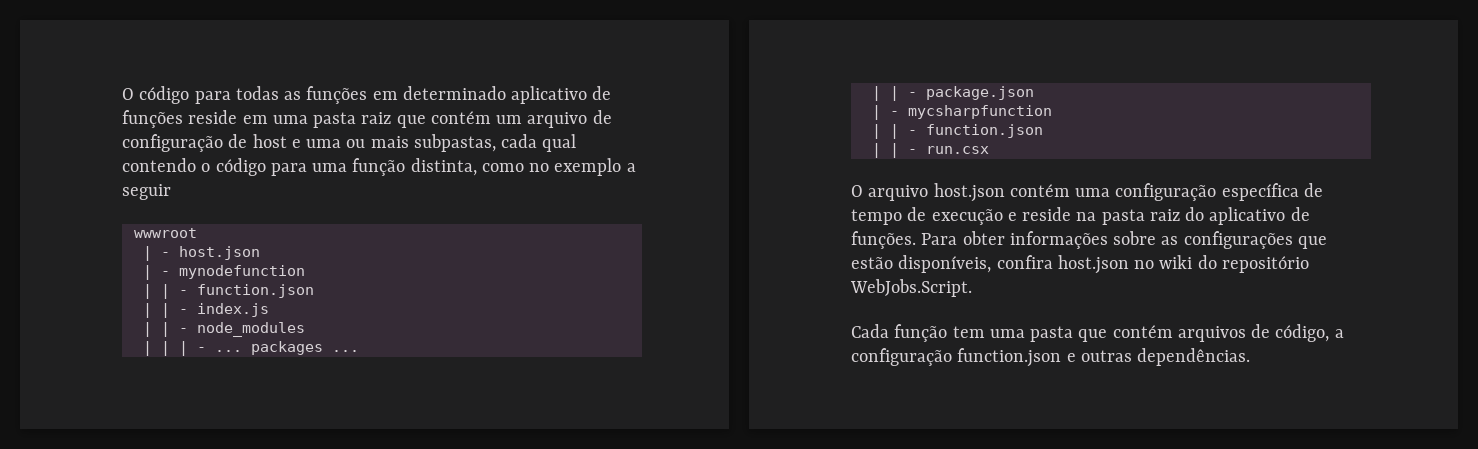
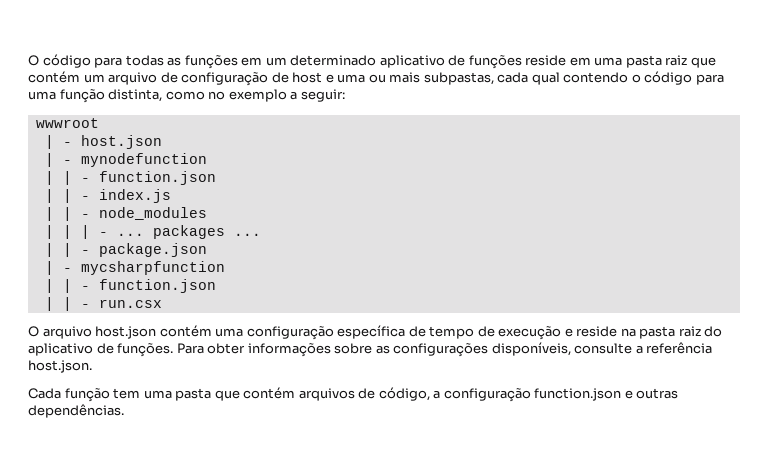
- O código para todas as funções em determinado aplicativo de funções reside em uma pasta raiz que contém um arquivo de configuração de host e uma ou mais subpastas, cada qual contendo o código para uma função distinta, como no exemplo a seguir
+ O código para todas as funções em um determinado aplicativo de funções reside em uma pasta raiz que contém um arquivo de configuração de host e uma ou mais subpastas, cada qual contendo o código para uma função distinta, como no exemplo a seguir:
- Para obter informações sobre as configurações que estão disponíveis, confira host.json no wiki do repositório WebJobs.Script.
+ Para obter informações sobre as configurações disponíveis, consulte a referência host.json.

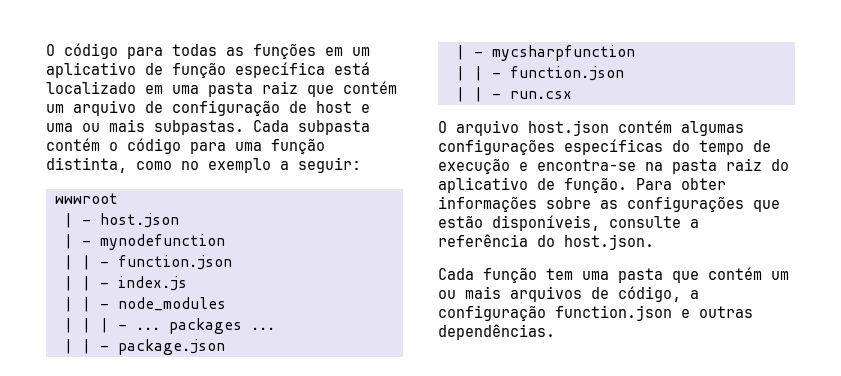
- O código para todas as funções em um determinado aplicativo de funções reside em uma pasta raiz que contém um arquivo de configuração de host e uma ou mais subpastas, cada qual contendo o código para uma função distinta, como no exemplo a seguir:
+ O código para todas as funções em um aplicativo de função específica está localizado em uma pasta raiz que contém um arquivo de configuração de host e uma ou mais subpastas. Cada subpasta contém o código para uma função distinta, como no exemplo a seguir:
- O arquivo host.json contém uma configuração específica de tempo de execução e reside na pasta raiz do aplicativo de funções.
+ O arquivo host.json contém algumas configurações específicas do tempo de execução e encontra-se na pasta raiz do aplicativo de função.
- Para obter informações sobre as configurações disponíveis, consulte a referência host.json.
+ Para obter informações sobre as configurações que estão disponíveis, consulte a referência do host.json.
- Cada função tem uma pasta que contém arquivos de código, a configuração function.json e outras dependências.
+ Cada função tem uma pasta que contém um ou mais arquivos de código, a configuração function.json e outras dependências.

